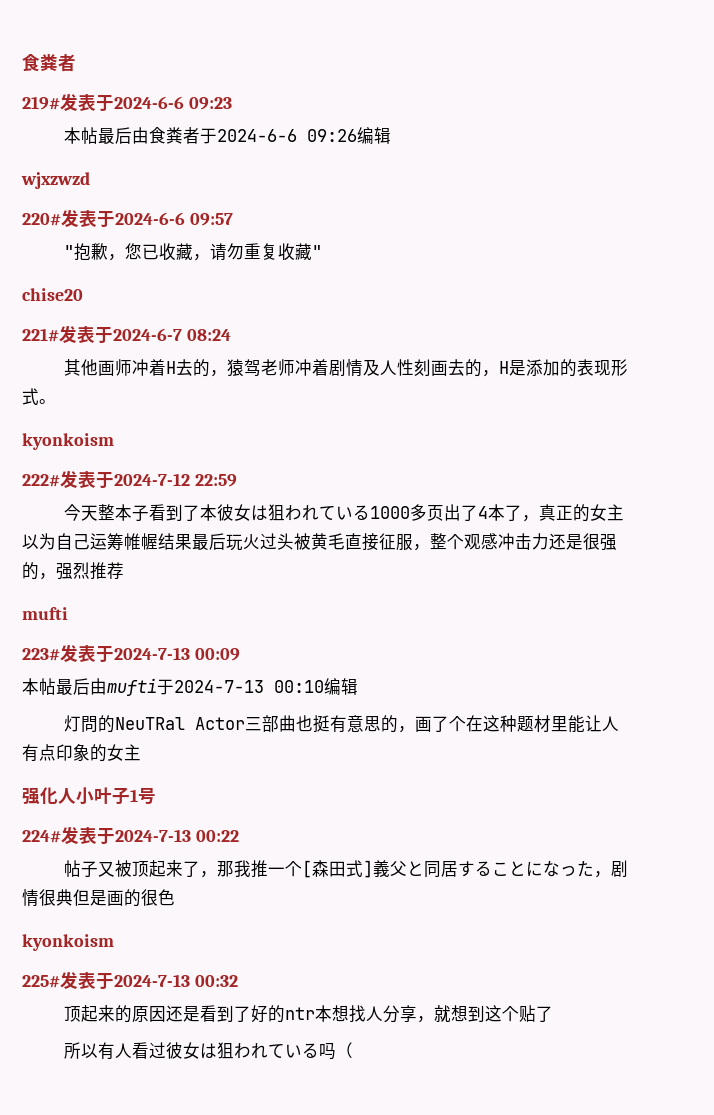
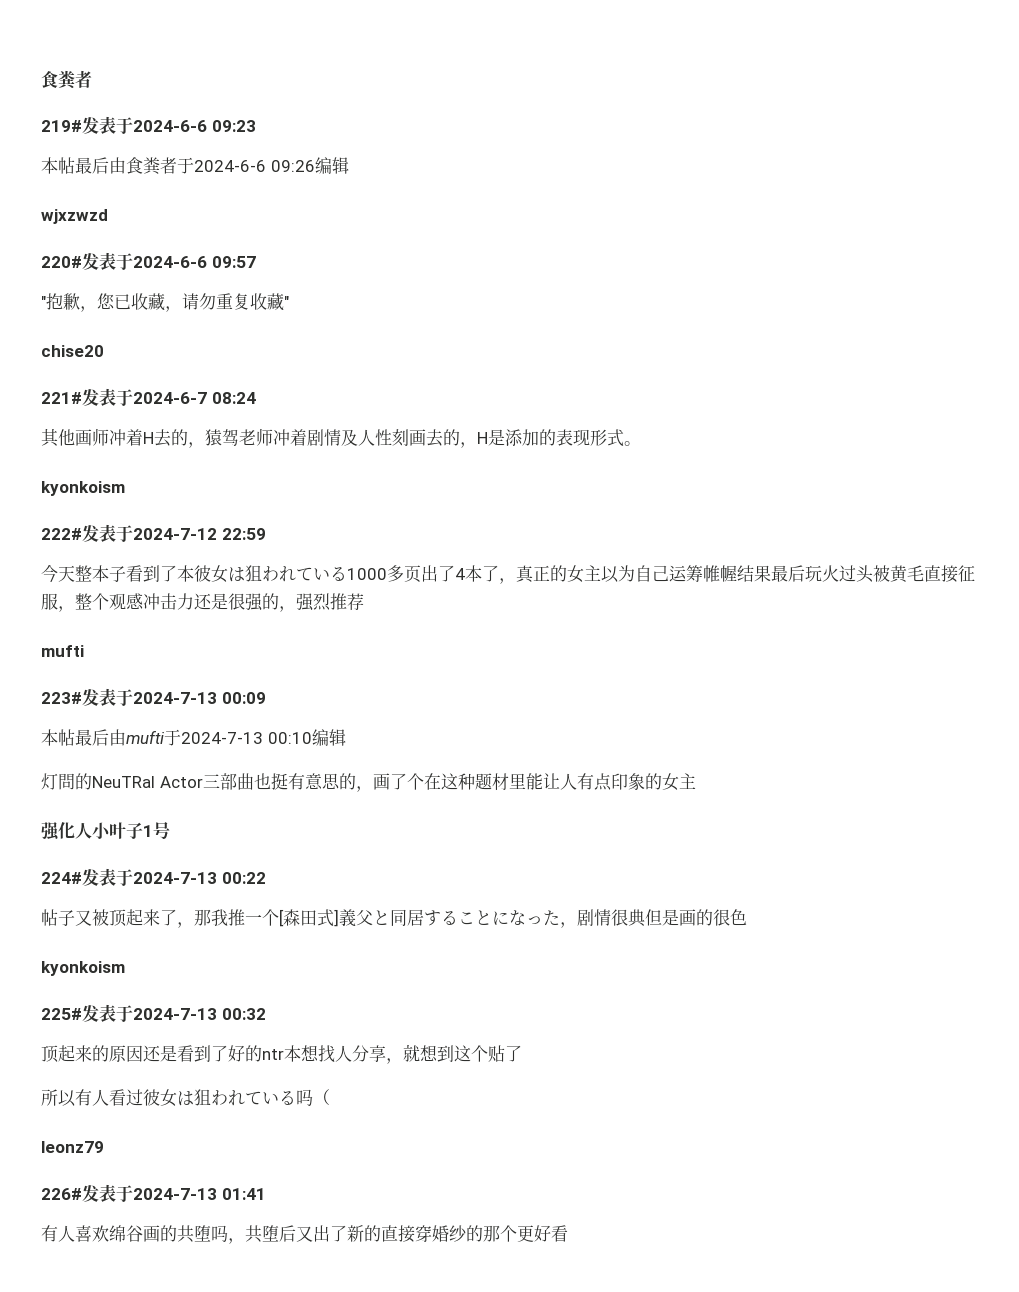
+ leonz79
+ 226#发表于2024-7-13 01:41
+ 有人喜欢绵谷画的共堕吗，共堕后又出了新的直接穿婚纱的那个更好看

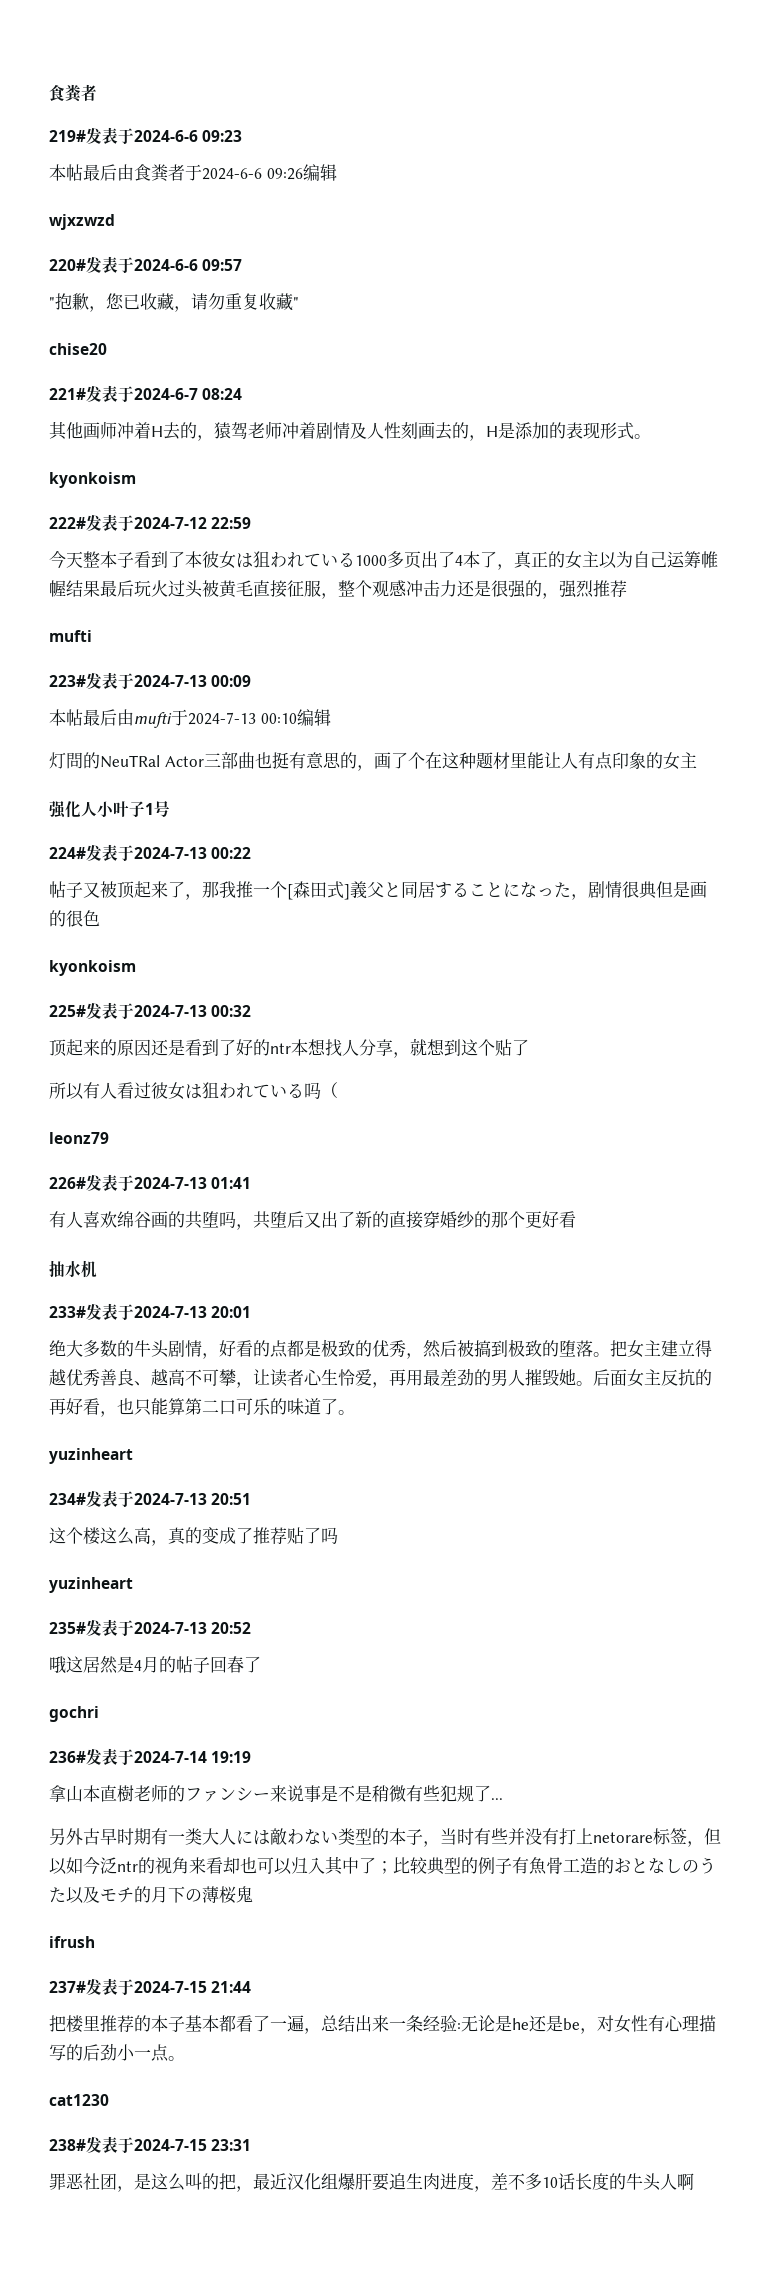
+ 抽水机
+ 233#发表于2024-7-13 20:01
+ 绝大多数的牛头剧情，好看的点都是极致的优秀，然后被搞到极致的堕落。把女主建立得越优秀善良、越高不可攀，让读者心生怜爱，再用最差劲的男人摧毁她。后面女主反抗的再好看，也只能算第二口可乐的味道了。
+ yuzinheart
+ 234#发表于2024-7-13 20:51
+ 这个楼这么高，真的变成了推荐贴了吗
+ yuzinheart
+ 235#发表于2024-7-13 20:52
+ 哦这居然是4月的帖子回春了
+ gochri
+ 236#发表于2024-7-14 19:19
+ 拿山本直樹老师的ファンシー来说事是不是稍微有些犯规了...
+ 另外古早时期有一类大人には敵わない类型的本子，当时有些并没有打上netorare标签，但以如今泛ntr的视角来看却也可以归入其中了；比较典型的例子有魚骨工造的おとなしのうた以及モチ的月下の薄桜鬼
+ ifrush
+ 237#发表于2024-7-15 21:44
+ 把楼里推荐的本子基本都看了一遍，总结出来一条经验:无论是he还是be，对女性有心理描写的后劲小一点。
+ cat1230
+ 238#发表于2024-7-15 23:31
+ 罪恶社团，是这么叫的把，最近汉化组爆肝要追生肉进度，差不多10话长度的牛头人啊

